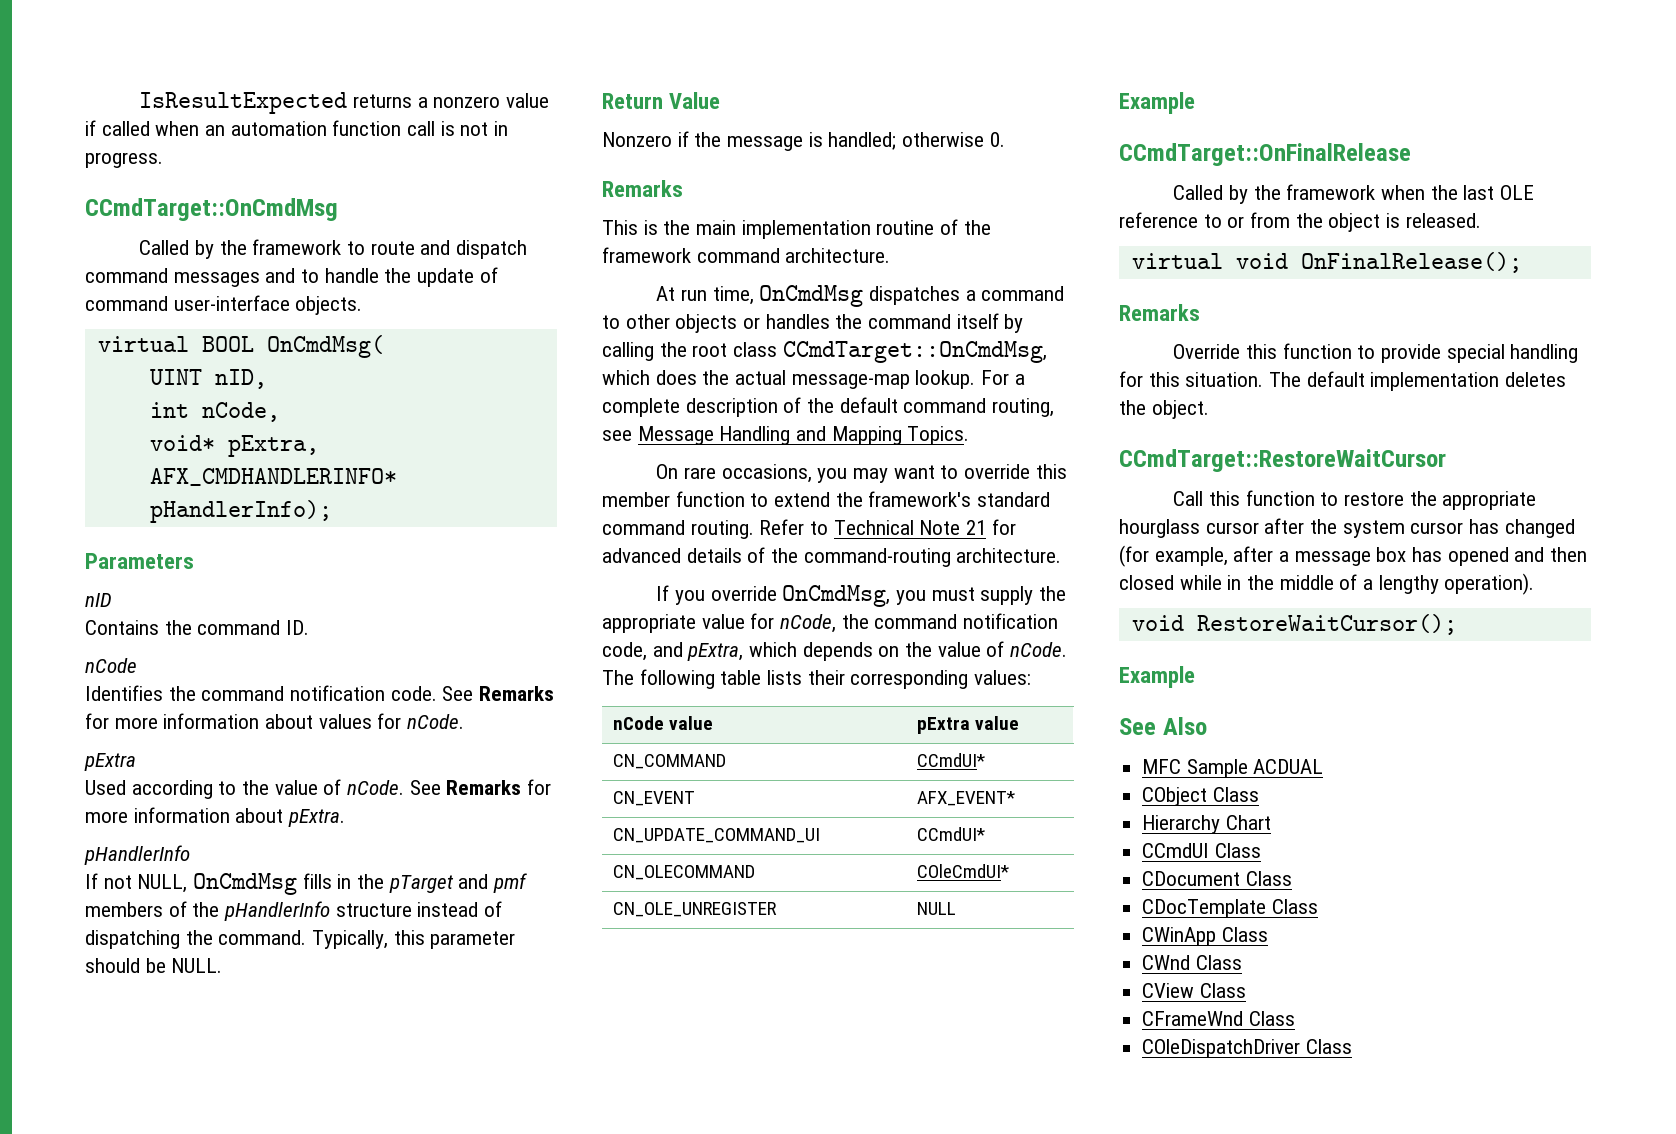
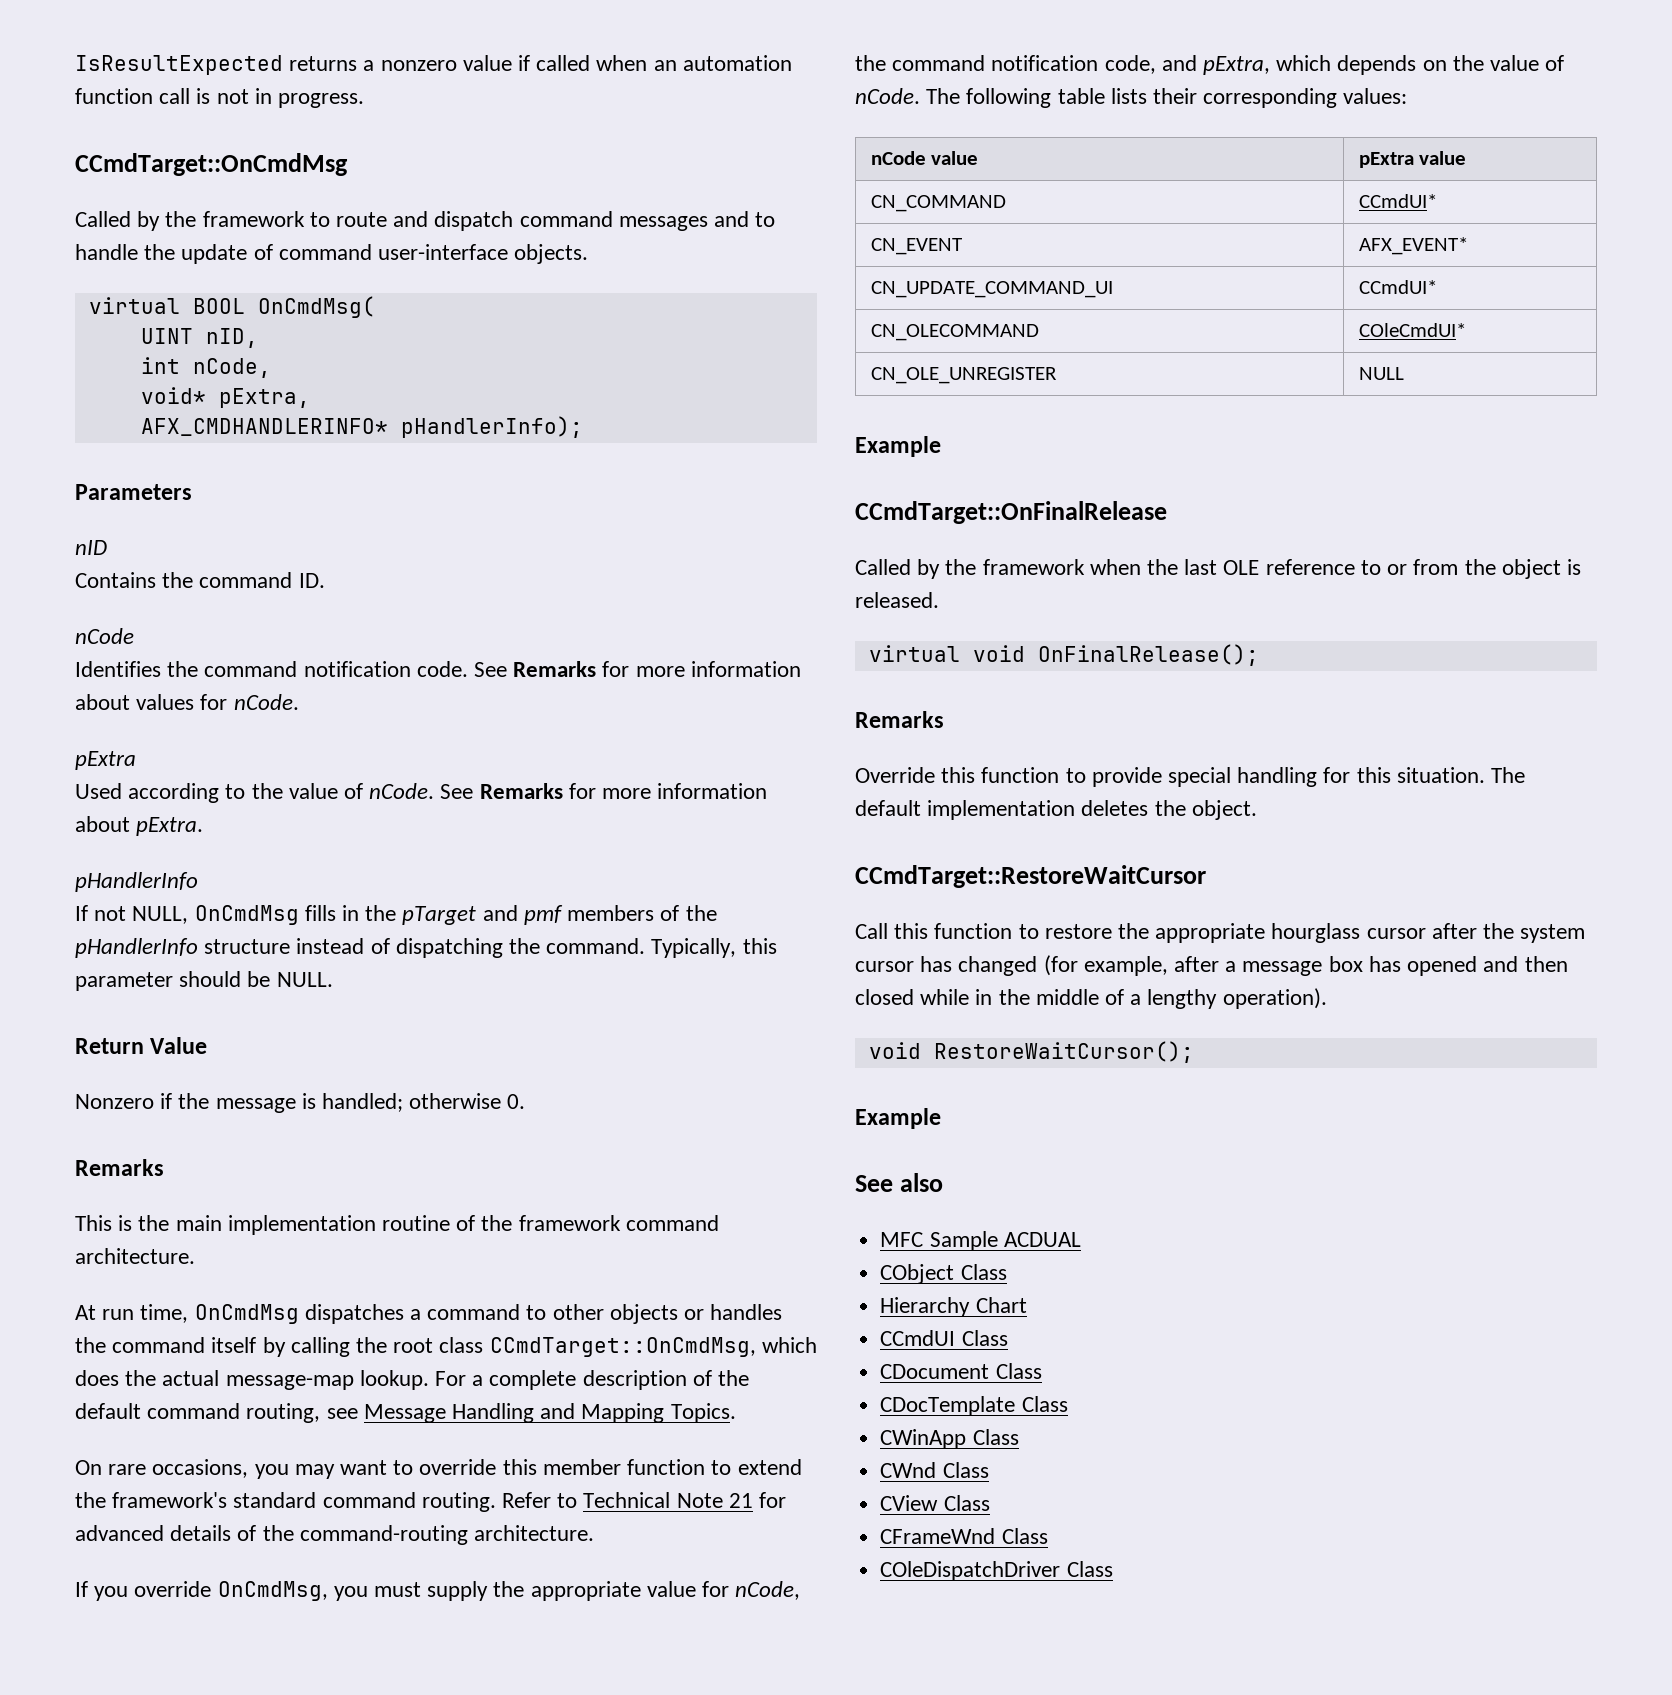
- See Also
+ See also

